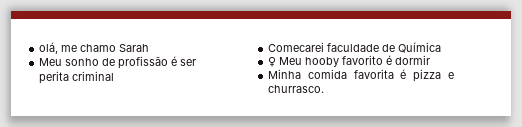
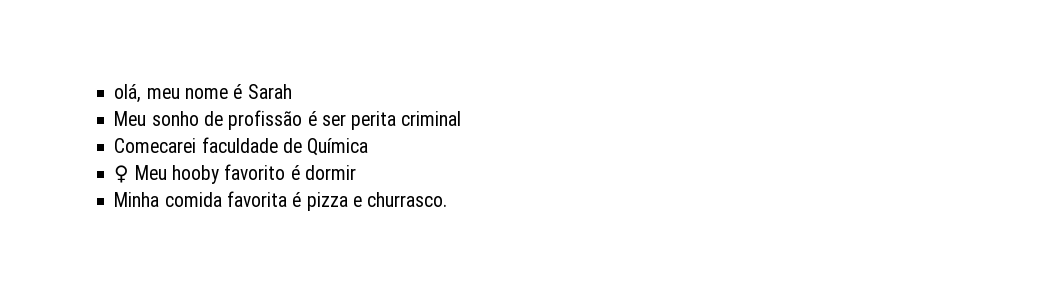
- olá, me chamo Sarah
+ olá, meu nome é Sarah

